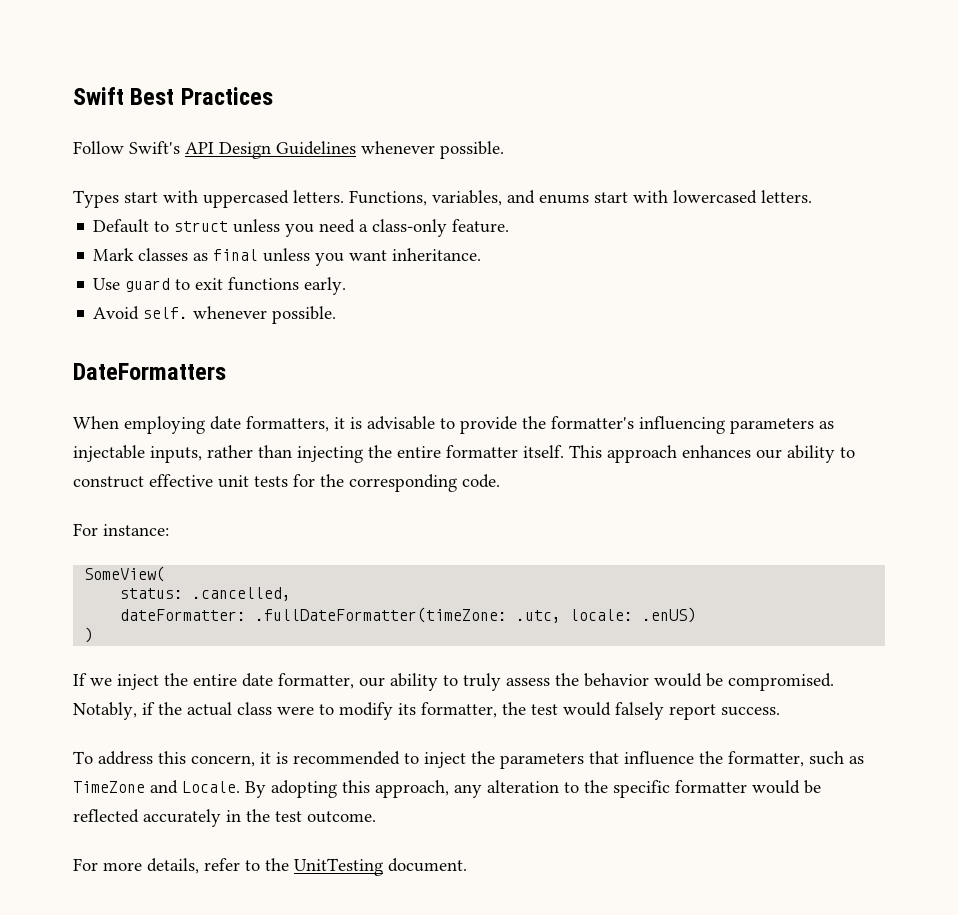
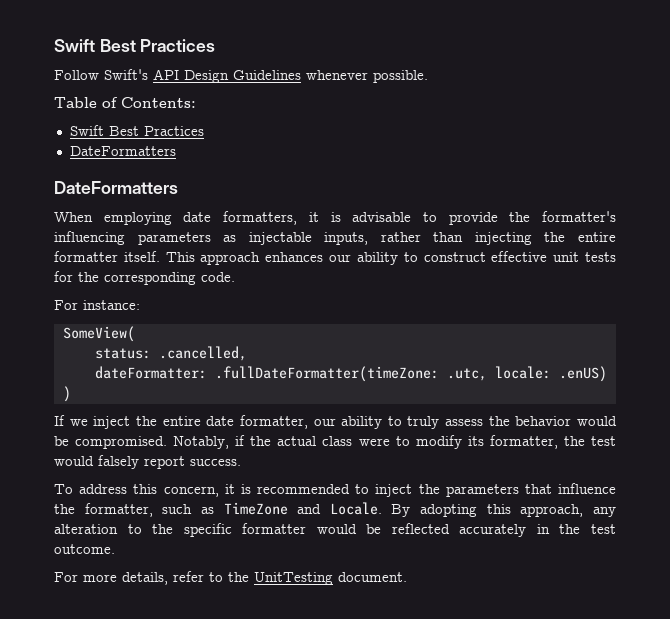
- Types start with uppercased letters. Functions, variables, and enums start with lowercased letters.
- Default to struct unless you need a class-only feature.
- Mark classes as final unless you want inheritance.
- Use guard to exit functions early.
- Avoid self. whenever possible.
+ Table of Contents:
+ Swift Best Practices
+ DateFormatters

